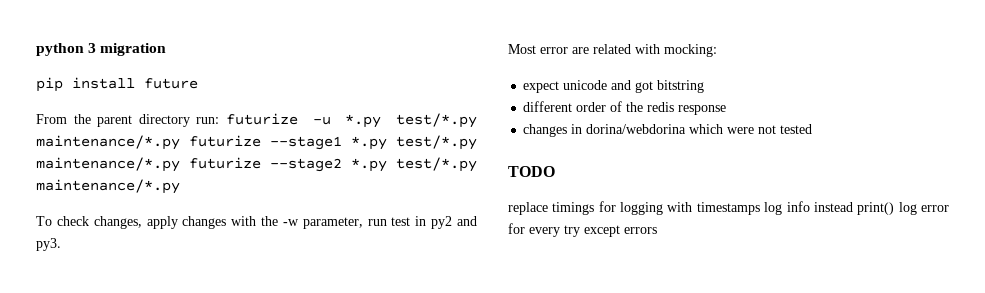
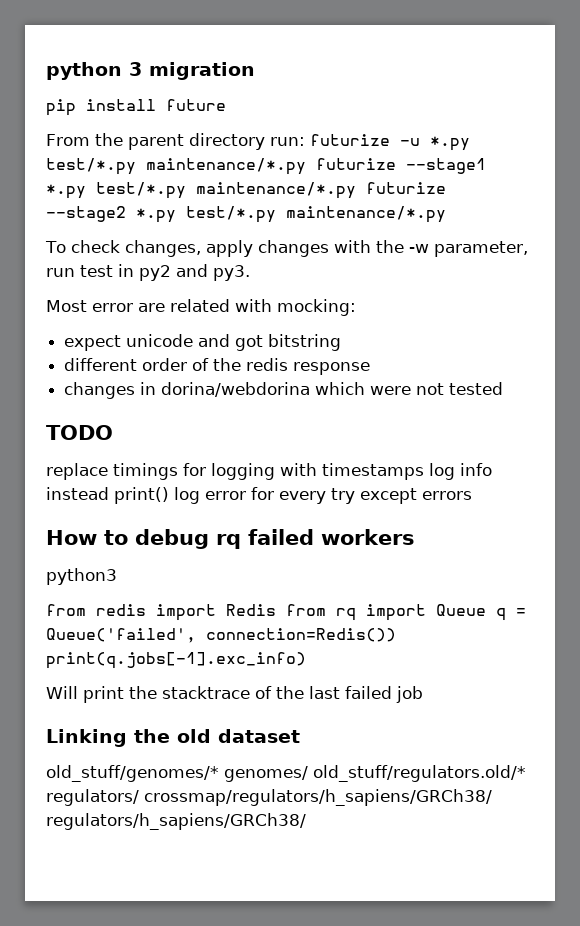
+ How to debug rq failed workers
+ python3
+ from redis import Redis from rq import Queue q = Queue('failed', connection=Redis()) print(q.jobs[-1].exc_info)
+ Will print the stacktrace of the last failed job
+ Linking the old dataset
+ old_stuff/genomes/* genomes/ old_stuff/regulators.old/* regulators/ crossmap/regulators/h_sapiens/GRCh38/ regulators/h_sapiens/GRCh38/

